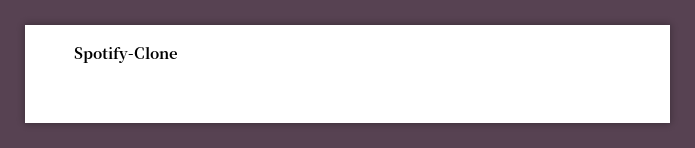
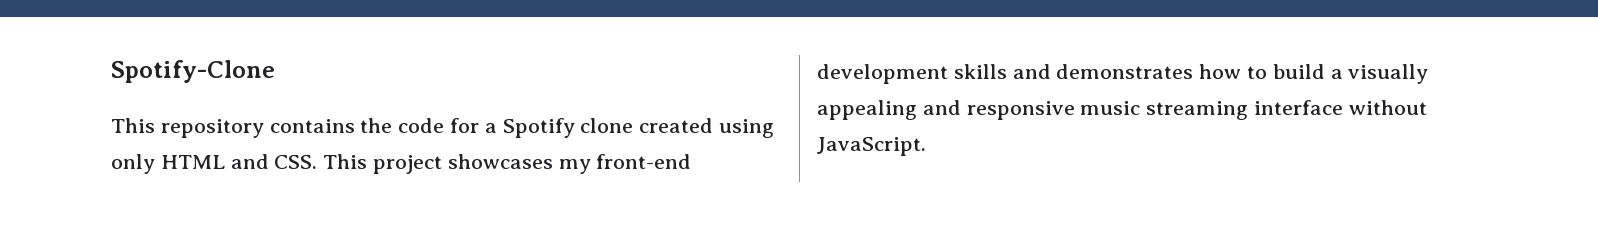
+ This repository contains the code for a Spotify clone created using only HTML and CSS. This project showcases my front-end development skills and demonstrates how to build a visually appealing and responsive music streaming interface without JavaScript.

